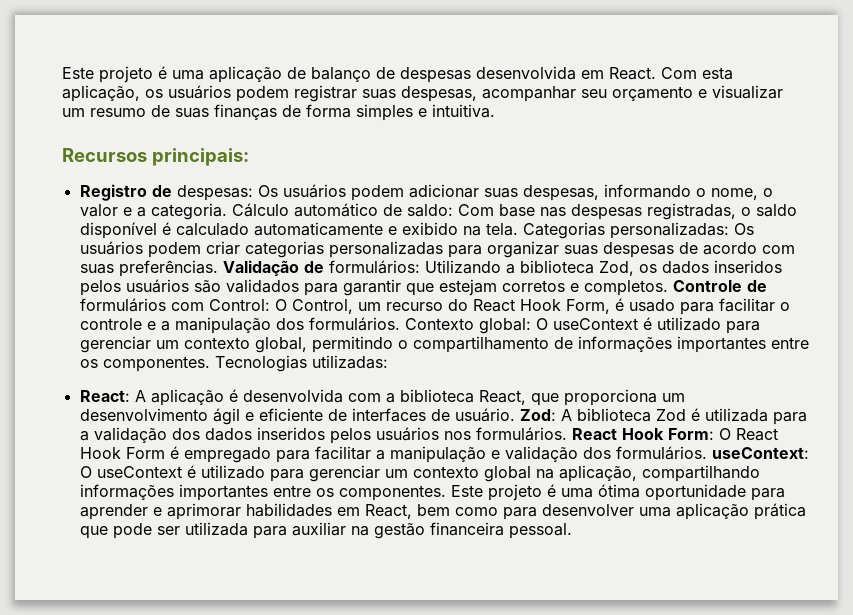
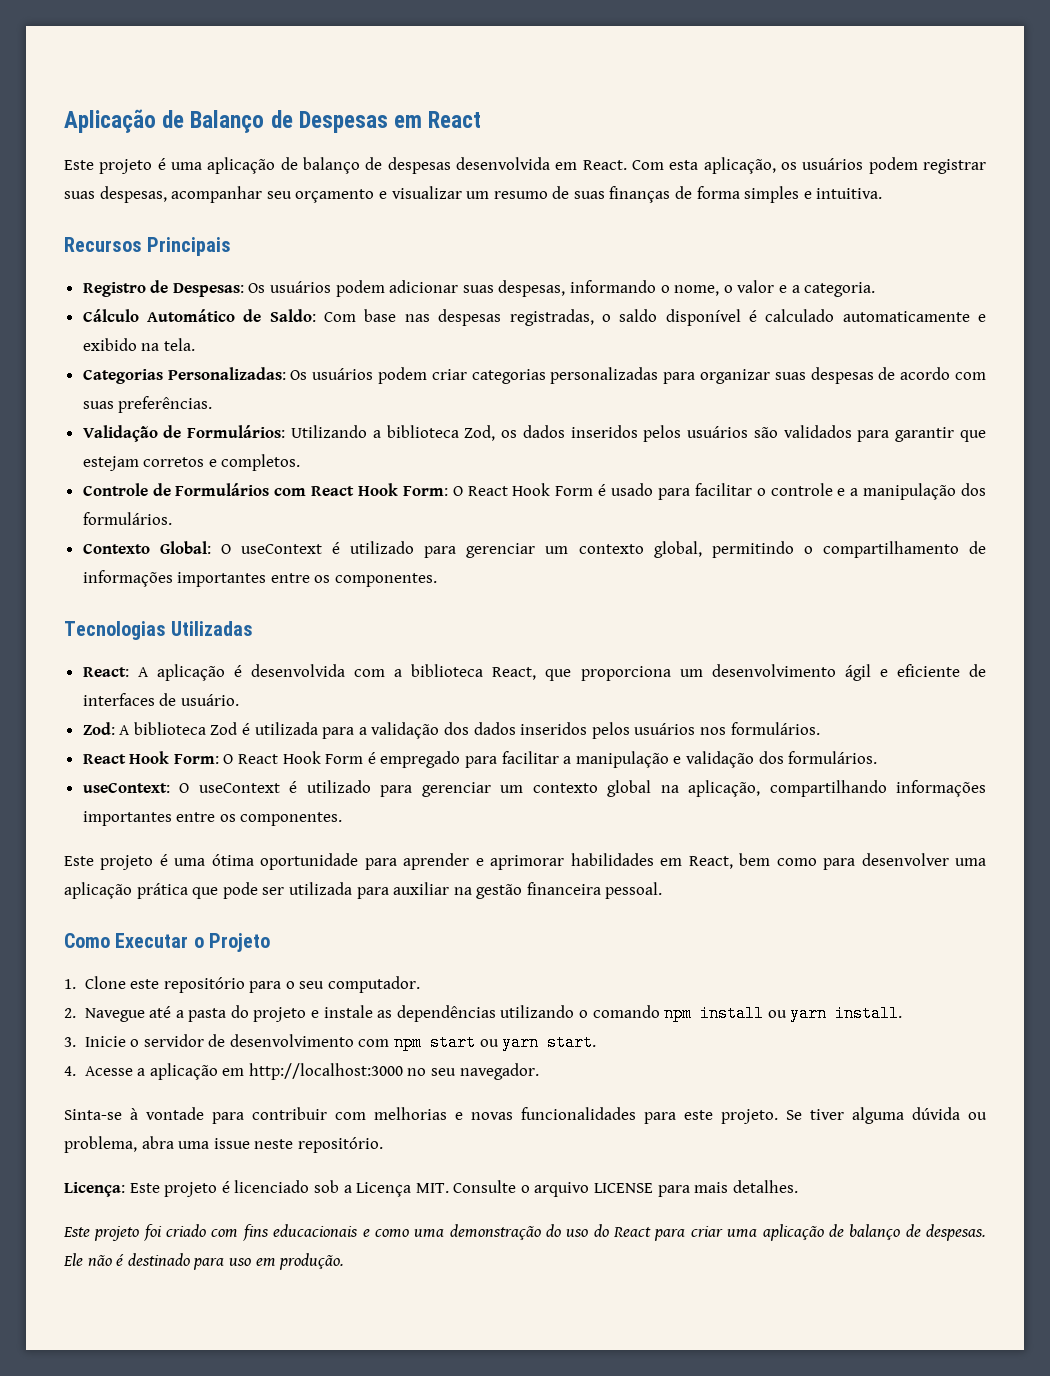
+ Aplicação de Balanço de Despesas em React
- Recursos principais:
+ Recursos Principais
- Registro de despesas:
+ Registro de Despesas:
- Os usuários podem adicionar suas despesas, informando o nome, o valor e a categoria. Cálculo automático de saldo:
+ Os usuários podem adicionar suas despesas, informando o nome, o valor e a categoria.
+ Cálculo Automático de Saldo:
- Com base nas despesas registradas, o saldo disponível é calculado automaticamente e exibido na tela. Categorias personalizadas:
+ Com base nas despesas registradas, o saldo disponível é calculado automaticamente e exibido na tela.
+ Categorias Personalizadas:
- Os usuários podem criar categorias personalizadas para organizar suas despesas de acordo com suas preferências. Validação de formulários:
+ Os usuários podem criar categorias personalizadas para organizar suas despesas de acordo com suas preferências.
+ Validação de Formulários:
- Utilizando a biblioteca Zod, os dados inseridos pelos usuários são validados para garantir que estejam corretos e completos. Controle de formulários com Control: O Control, um recurso do React Hook Form, é usado para facilitar o controle e a manipulação dos formulários. Contexto global:
+ Utilizando a biblioteca Zod, os dados inseridos pelos usuários são validados para garantir que estejam corretos e completos.
+ Controle de Formulários com React Hook Form: O React Hook Form é usado para facilitar o controle e a manipulação dos formulários.
+ Contexto Global:
- O useContext é utilizado para gerenciar um contexto global, permitindo o compartilhamento de informações importantes entre os componentes. Tecnologias utilizadas:
+ O useContext é utilizado para gerenciar um contexto global, permitindo o compartilhamento de informações importantes entre os componentes.
+ Tecnologias Utilizadas
- A aplicação é desenvolvida com a biblioteca React, que proporciona um desenvolvimento ágil e eficiente de interfaces de usuário. Zod:
+ A aplicação é desenvolvida com a biblioteca React, que proporciona um desenvolvimento ágil e eficiente de interfaces de usuário.
+ Zod:
- A biblioteca Zod é utilizada para a validação dos dados inseridos pelos usuários nos formulários. React Hook Form:
+ A biblioteca Zod é utilizada para a validação dos dados inseridos pelos usuários nos formulários.
+ React Hook Form:
- O React Hook Form é empregado para facilitar a manipulação e validação dos formulários. useContext:
+ O React Hook Form é empregado para facilitar a manipulação e validação dos formulários.
+ useContext:
- O useContext é utilizado para gerenciar um contexto global na aplicação, compartilhando informações importantes entre os componentes. Este projeto é uma ótima oportunidade para aprender e aprimorar habilidades em React, bem como para desenvolver uma aplicação prática que pode ser utilizada para auxiliar na gestão financeira pessoal.
+ O useContext é utilizado para gerenciar um contexto global na aplicação, compartilhando informações importantes entre os componentes.
+ Este projeto é uma ótima oportunidade para aprender e aprimorar habilidades em React, bem como para desenvolver uma aplicação prática que pode ser utilizada para auxiliar na gestão financeira pessoal.
+ Como Executar o Projeto
+ 1. Clone este repositório para o seu computador.
+ 2. Navegue até a pasta do projeto e instale as dependências utilizando o comando npm install ou yarn install.
+ 3. Inicie o servidor de desenvolvimento com npm start ou yarn start.
+ 4. Acesse a aplicação em http://localhost:3000 no seu navegador.
+ Sinta-se à vontade para contribuir com melhorias e novas funcionalidades para este projeto. Se tiver alguma dúvida ou problema, abra uma issue neste repositório.
+ Licença: Este projeto é licenciado sob a Licença MIT. Consulte o arquivo LICENSE para mais detalhes.
+ Este projeto foi criado com fins educacionais e como uma demonstração do uso do React para criar uma aplicação de balanço de despesas. Ele não é destinado para uso em produção.

